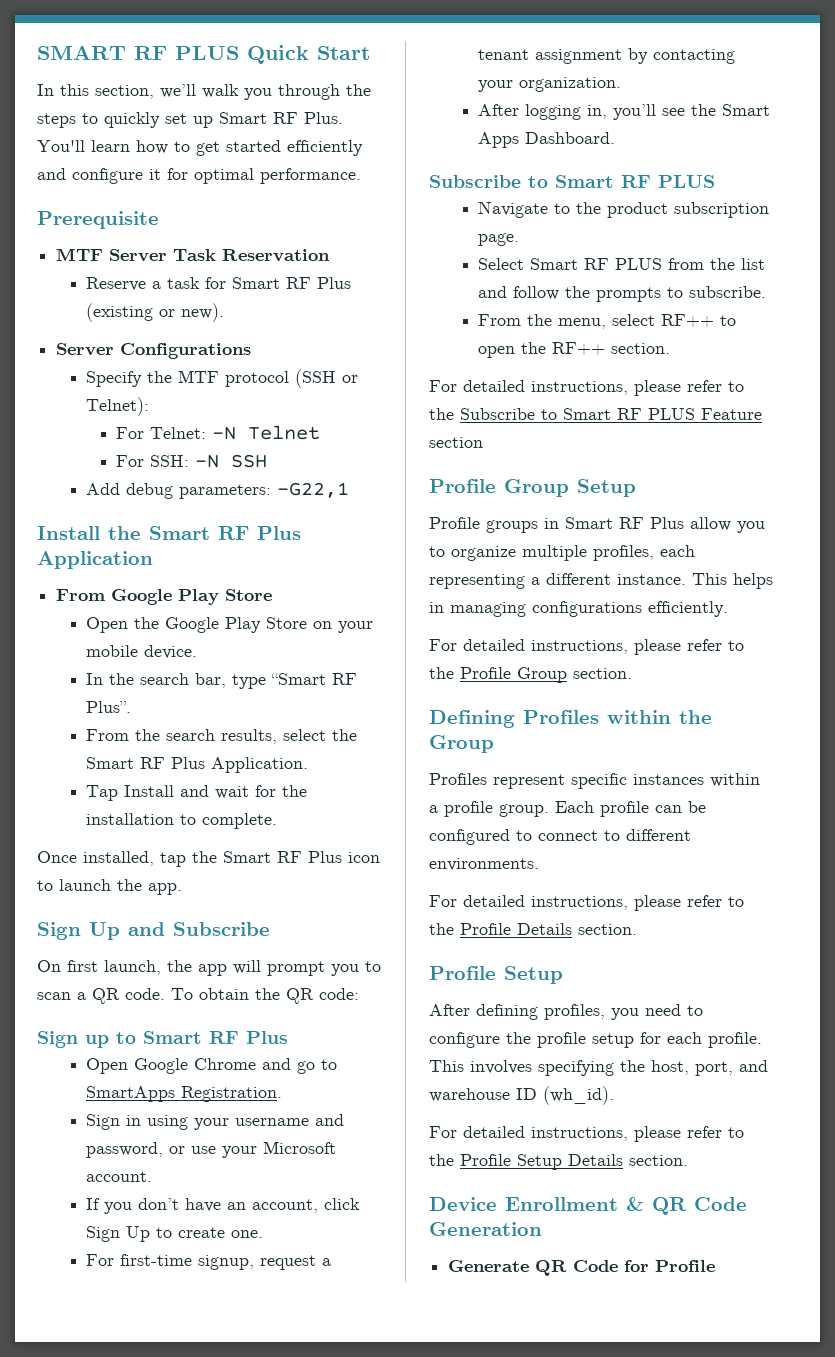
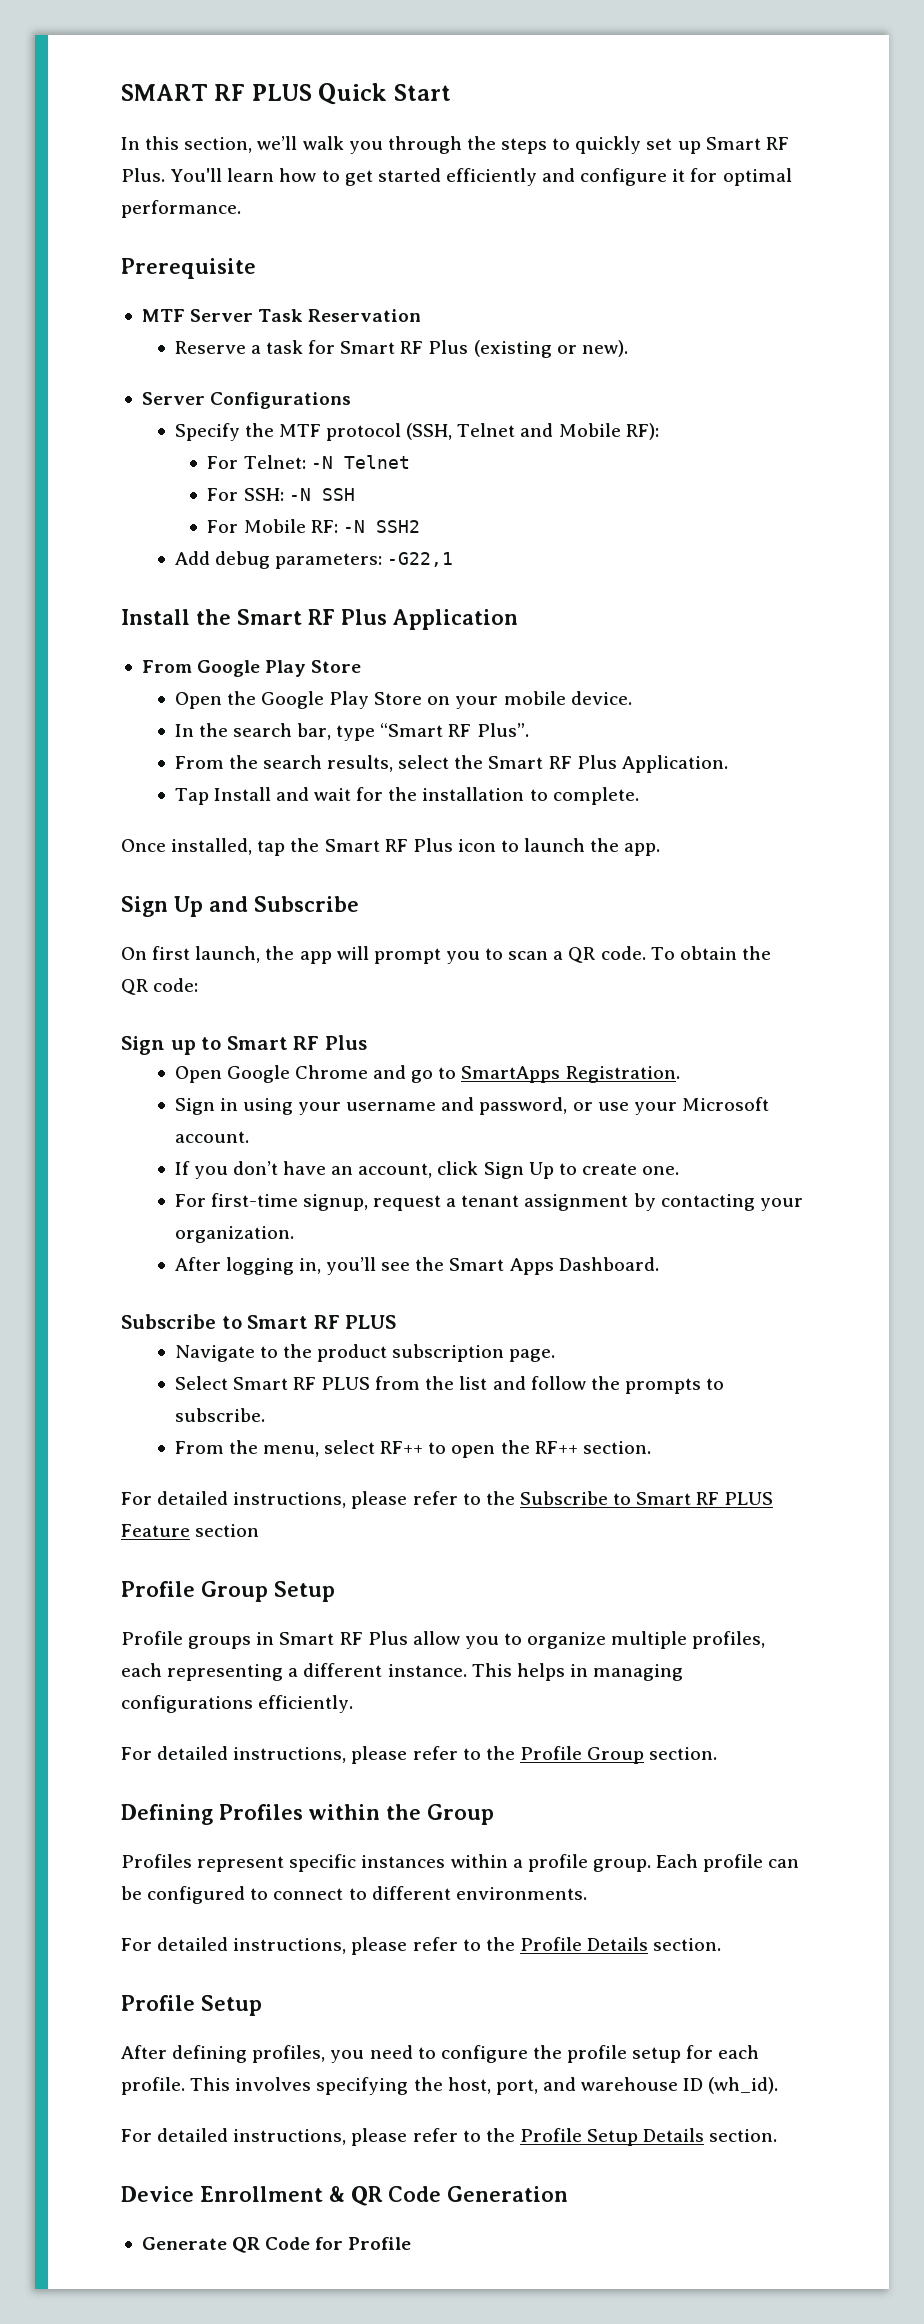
- Specify the MTF protocol (SSH or Telnet):
+ Specify the MTF protocol (SSH, Telnet and Mobile RF):
+ For Mobile RF: -N SSH2

